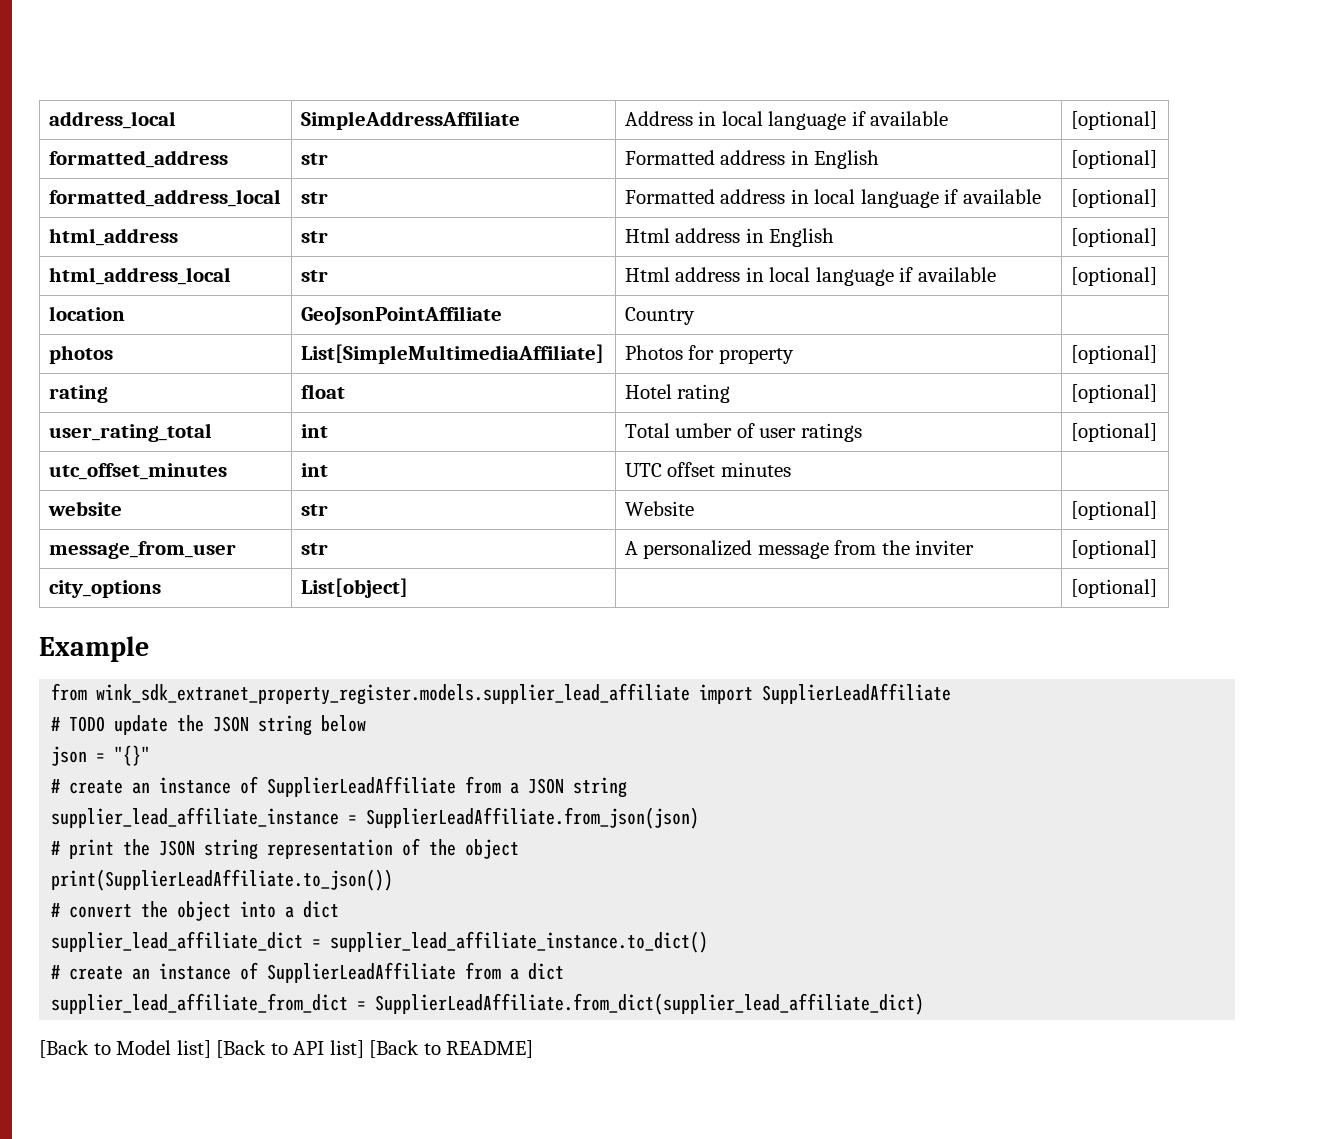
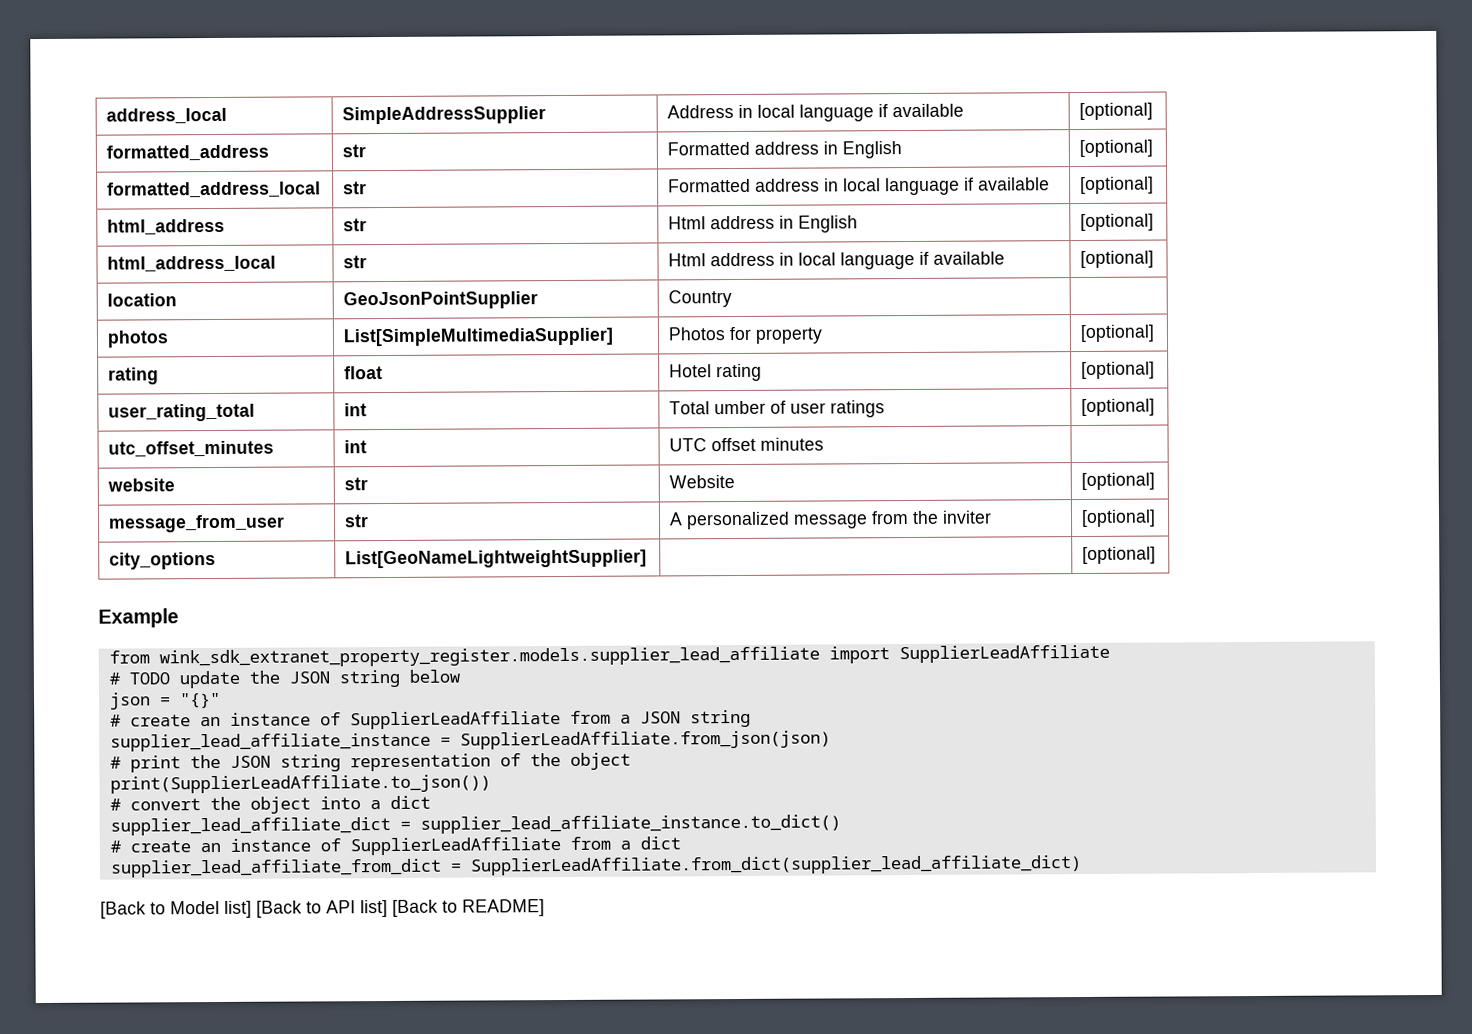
- address_local | SimpleAddressAffiliate | Address in local language if available | [optional]
+ address_local | SimpleAddressSupplier | Address in local language if available | [optional]
- location | GeoJsonPointAffiliate | Country |
+ location | GeoJsonPointSupplier | Country |
- photos | List[SimpleMultimediaAffiliate] | Photos for property | [optional]
+ photos | List[SimpleMultimediaSupplier] | Photos for property | [optional]
- city_options | List[object] | | [optional]
+ city_options | List[GeoNameLightweightSupplier] | | [optional]

